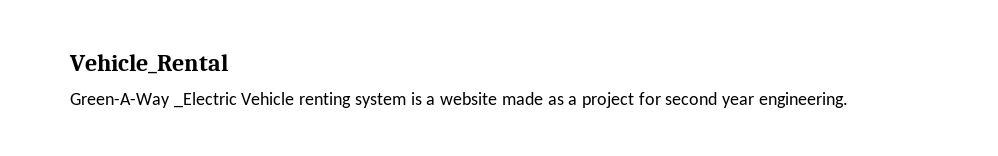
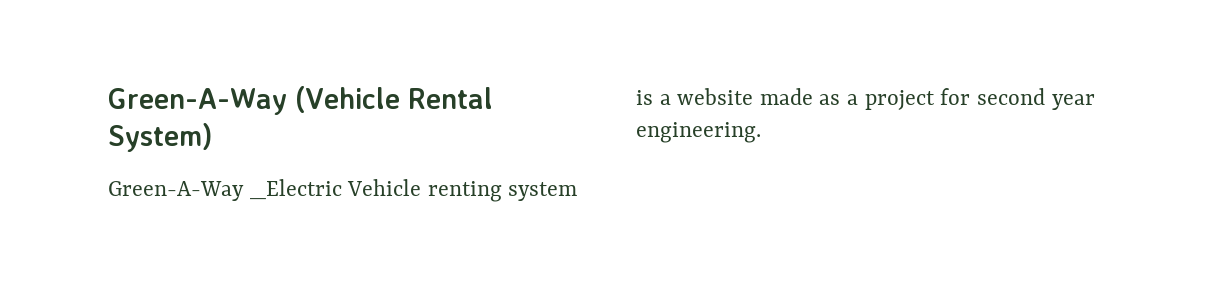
- Vehicle_Rental
+ Green-A-Way (Vehicle Rental System)

